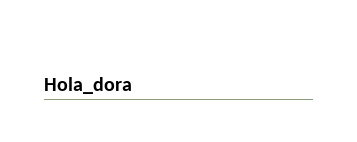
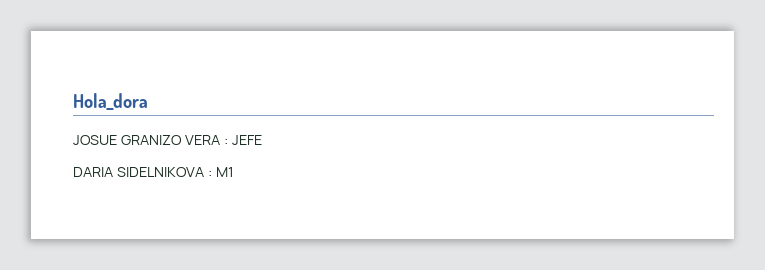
+ JOSUE GRANIZO VERA : JEFE
+ DARIA SIDELNIKOVA : M1

